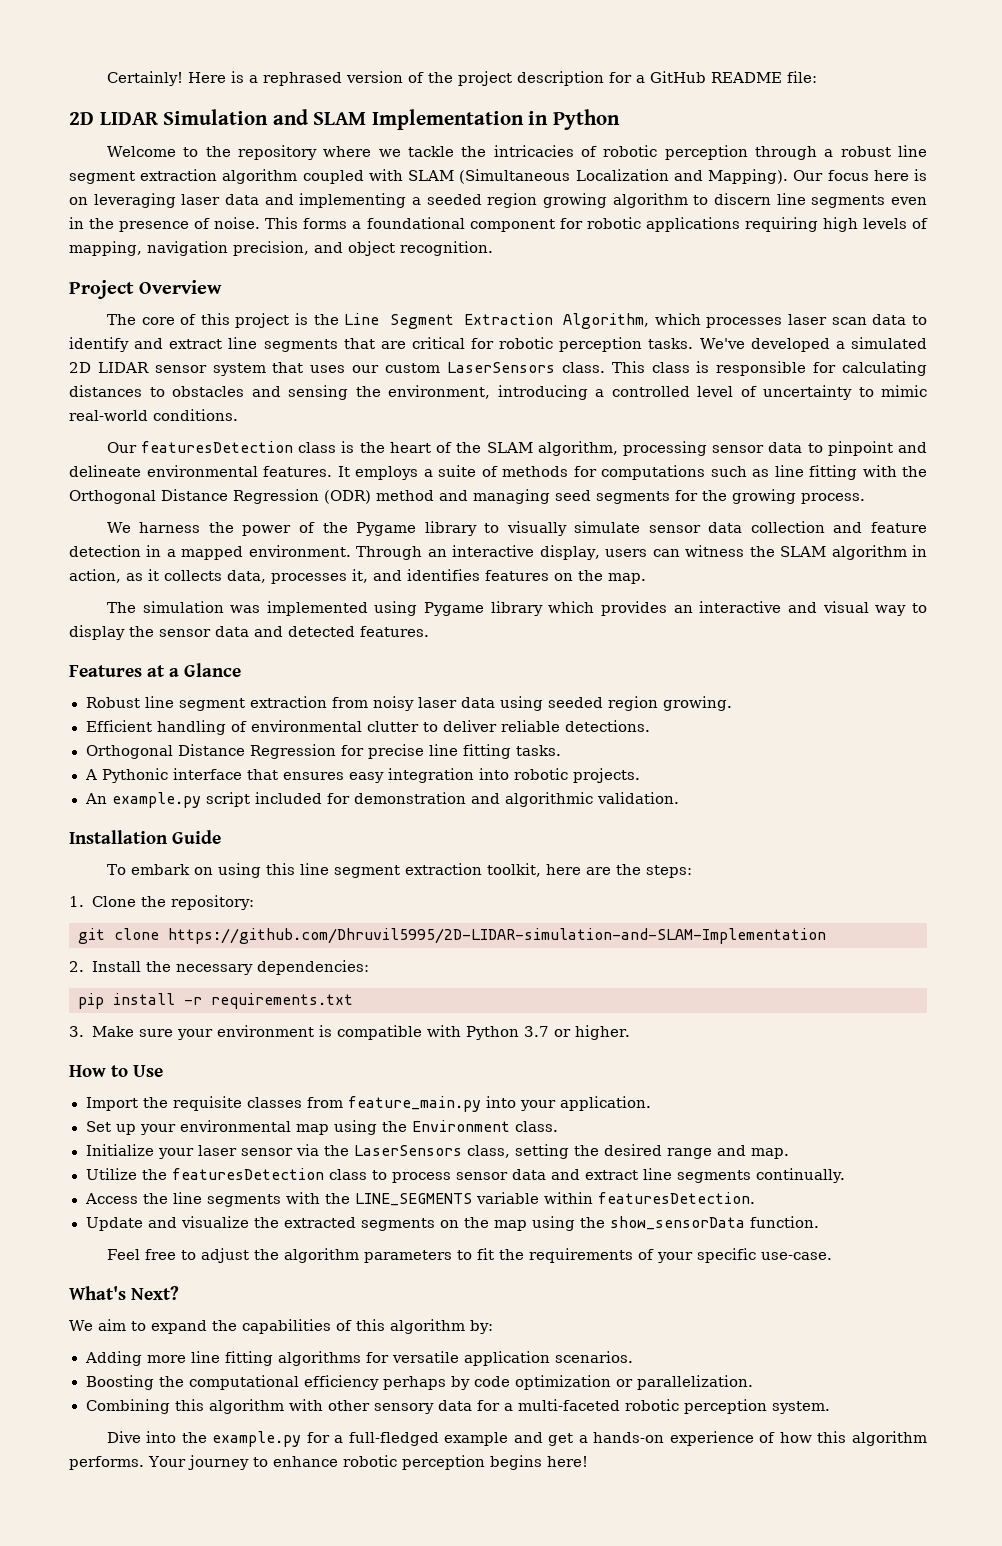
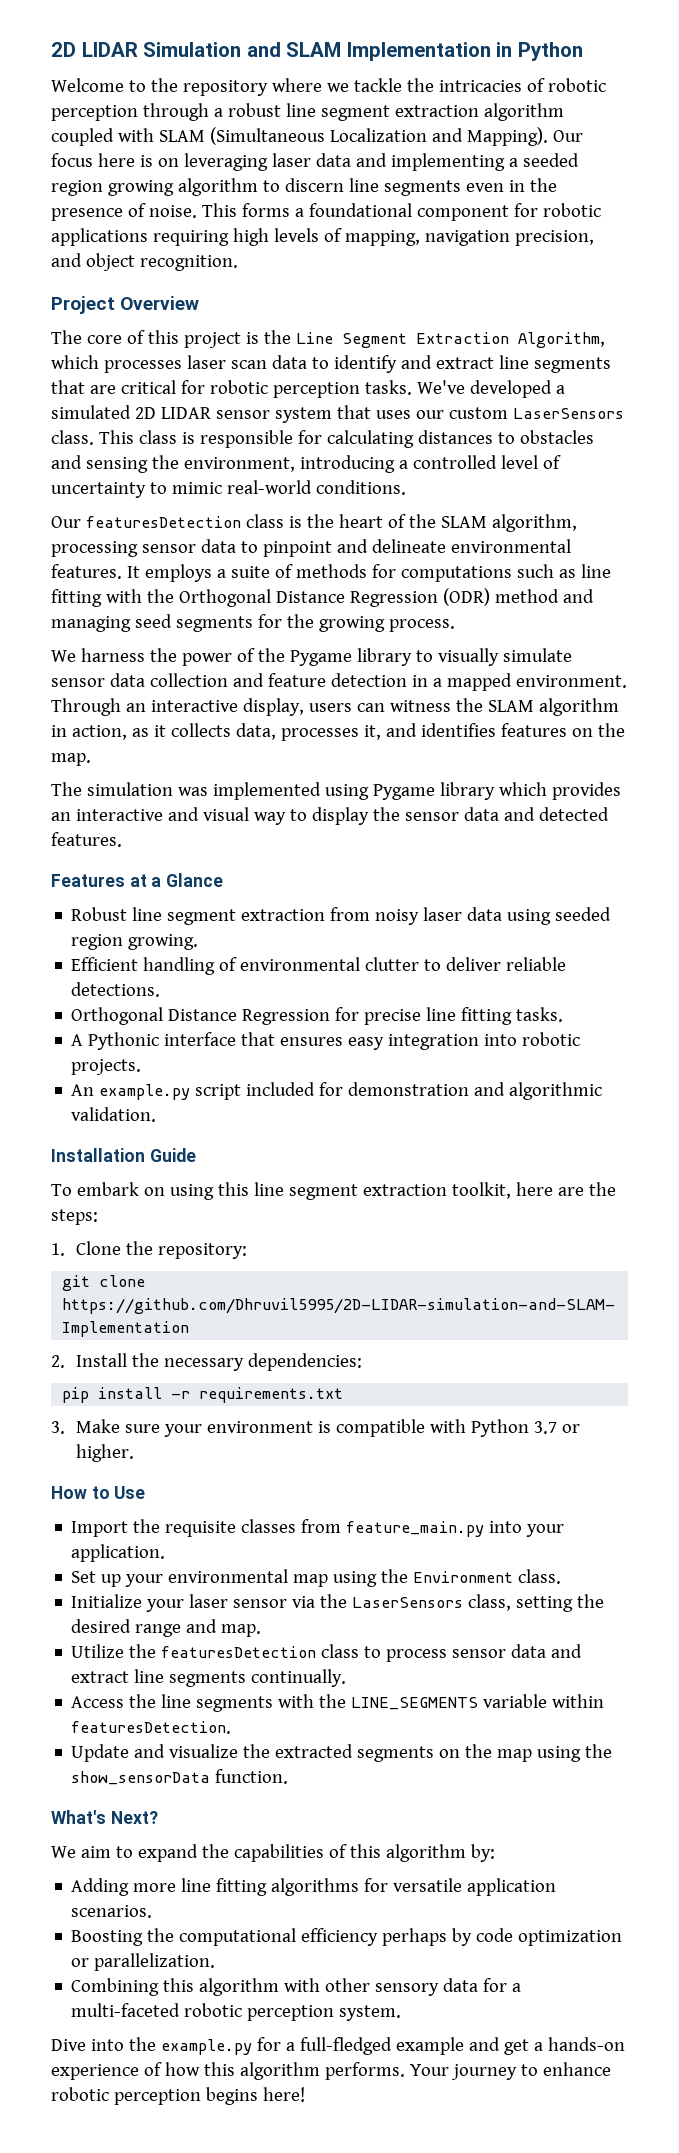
- Certainly! Here is a rephrased version of the project description for a GitHub README file:
- Feel free to adjust the algorithm parameters to fit the requirements of your specific use-case.

